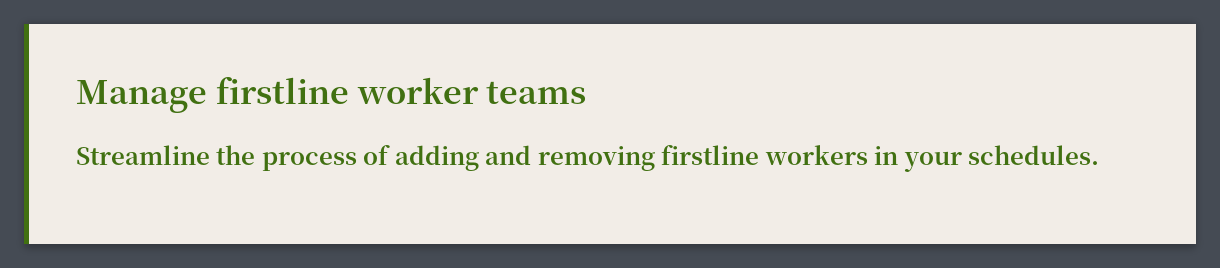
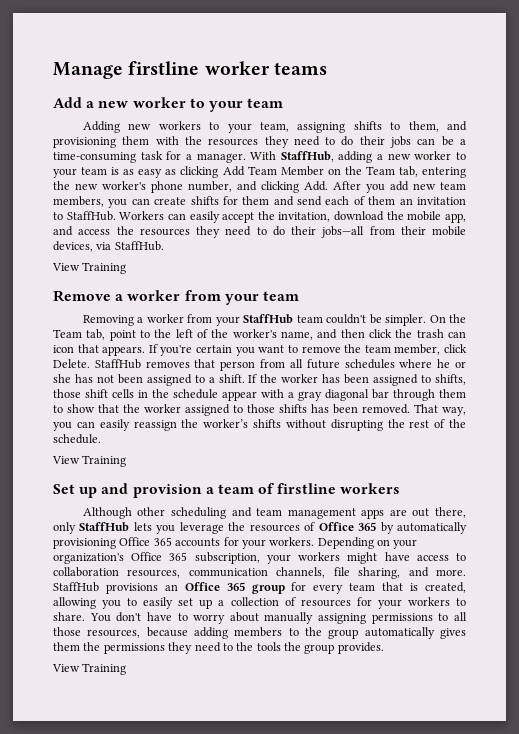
- Streamline the process of adding and removing firstline workers in your schedules.
+ Add a new worker to your team
+ Adding new workers to your team, assigning shifts to them, and provisioning them with the resources they need to do their jobs can be a time-consuming task for a manager. With StaffHub, adding a new worker to your team is as easy as clicking Add Team Member on the Team tab, entering the new worker's phone number, and clicking Add. After you add new team members, you can create shifts for them and send each of them an invitation to StaffHub. Workers can easily accept the invitation, download the mobile app, and access the resources they need to do their jobs—all from their mobile devices, via StaffHub.
+ View Training
+ Remove a worker from your team
+ Removing a worker from your StaffHub team couldn't be simpler. On the Team tab, point to the left of the worker's name, and then click the trash can icon that appears. If you're certain you want to remove the team member, click Delete. StaffHub removes that person from all future schedules where he or she has not been assigned to a shift. If the worker has been assigned to shifts, those shift cells in the schedule appear with a gray diagonal bar through them to show that the worker assigned to those shifts has been removed. That way, you can easily reassign the worker’s shifts without disrupting the rest of the schedule.
+ View Training
+ Set up and provision a team of firstline workers
+ Although other scheduling and team management apps are out there, only StaffHub lets you leverage the resources of Office 365 by automatically provisioning Office 365 accounts for your workers. Depending on your organization's Office 365 subscription, your workers might have access to collaboration resources, communication channels, file sharing, and more. StaffHub provisions an Office 365 group for every team that is created, allowing you to easily set up a collection of resources for your workers to share. You don't have to worry about manually assigning permissions to all those resources, because adding members to the group automatically gives them the permissions they need to the tools the group provides.
+ View Training

